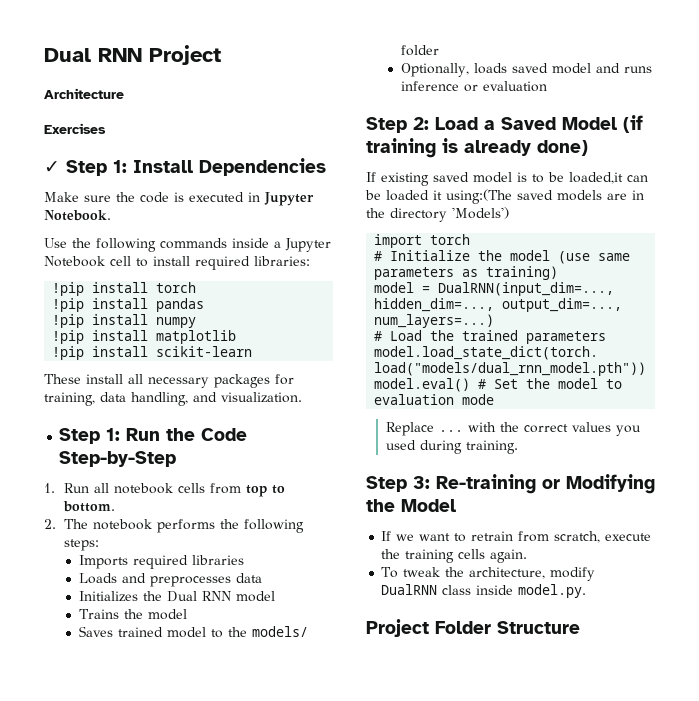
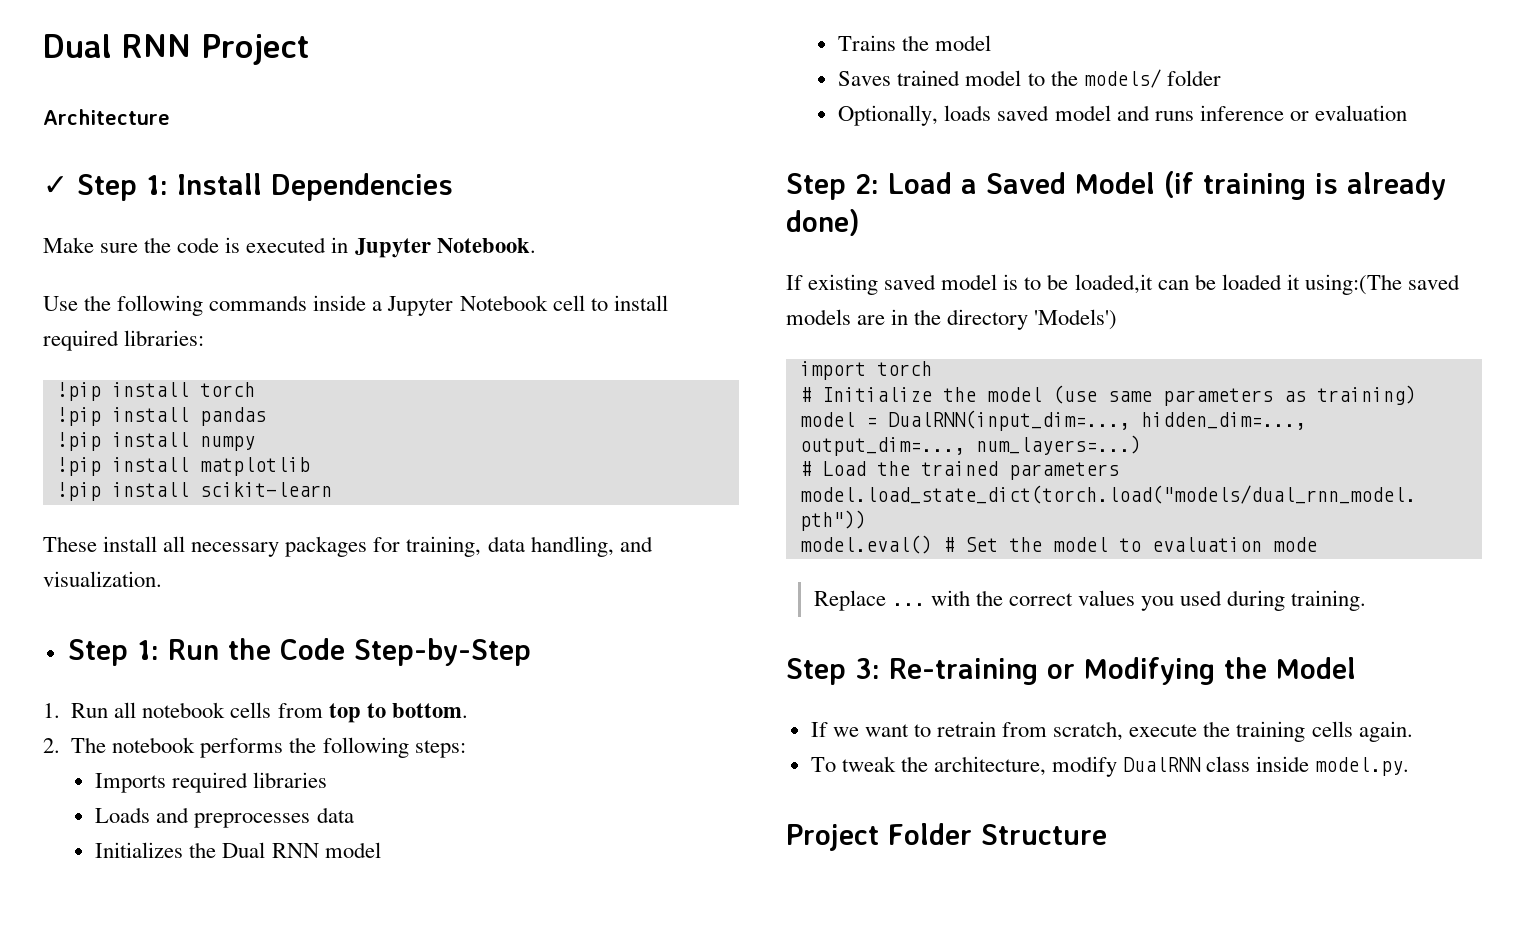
- Exercises

